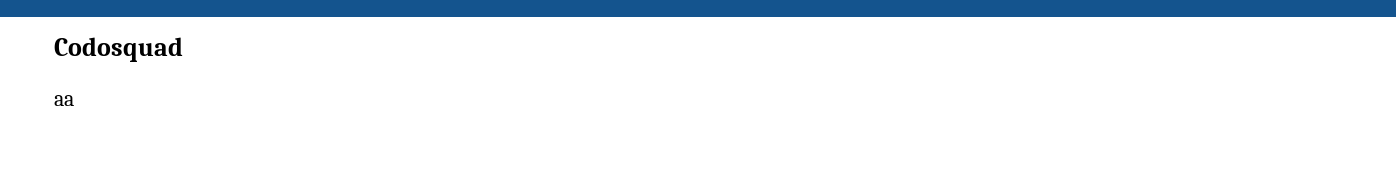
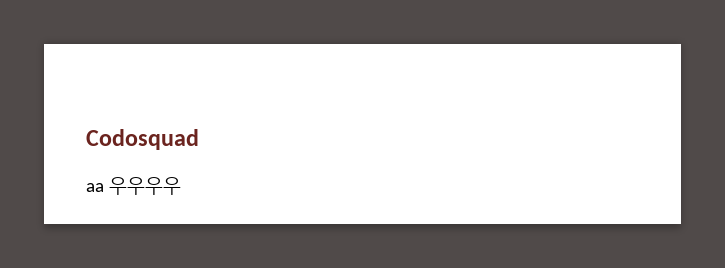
- aa
+ aa 우우우우

